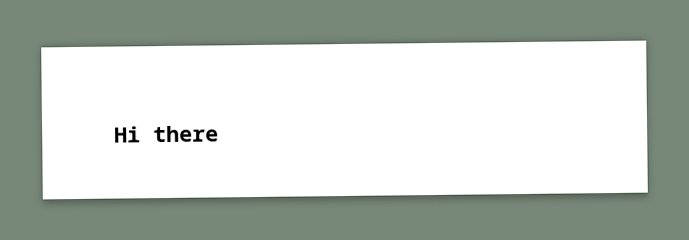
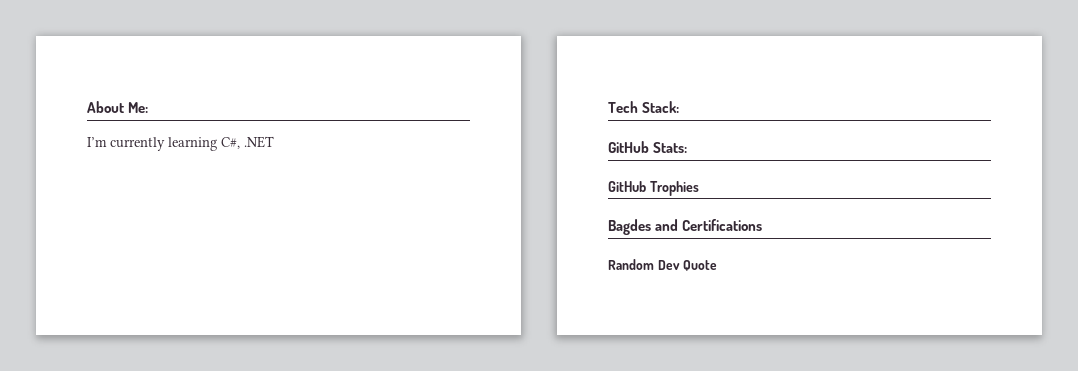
- Hi there
+ About Me:
+ I’m currently learning C#, .NET
+ Tech Stack:
+ GitHub Stats:
+ GitHub Trophies
+ Bagdes and Certifications
+ Random Dev Quote

